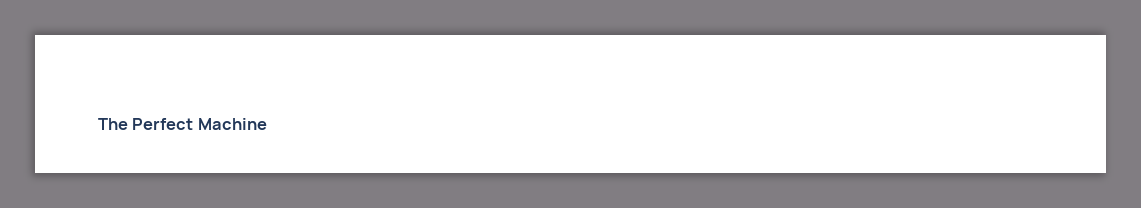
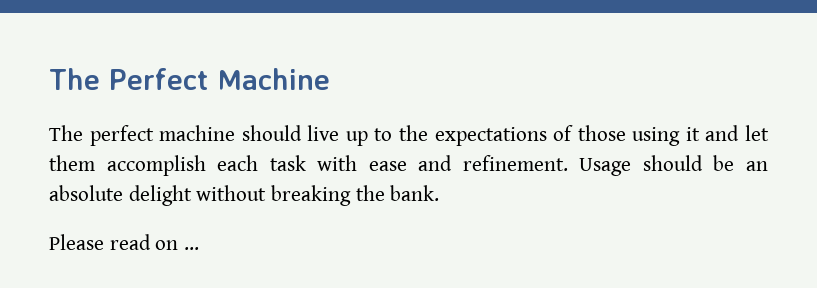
+ The perfect machine should live up to the expectations of those using it and let them accomplish each task with ease and refinement. Usage should be an absolute delight without breaking the bank.
+ Please read on ...

